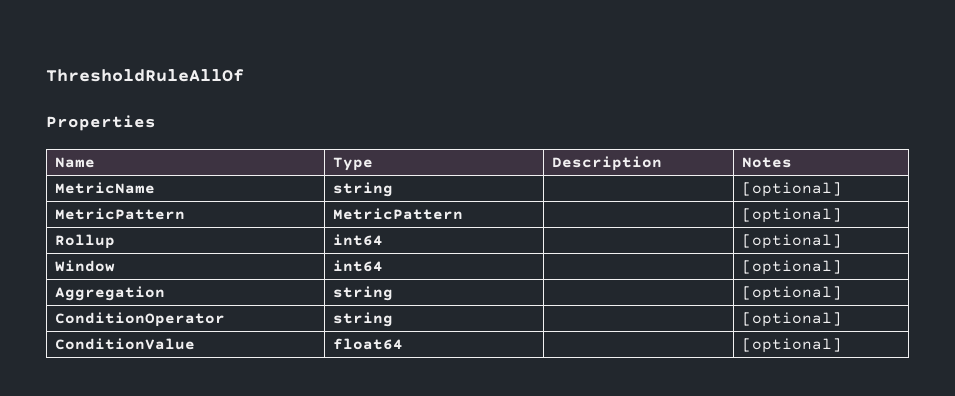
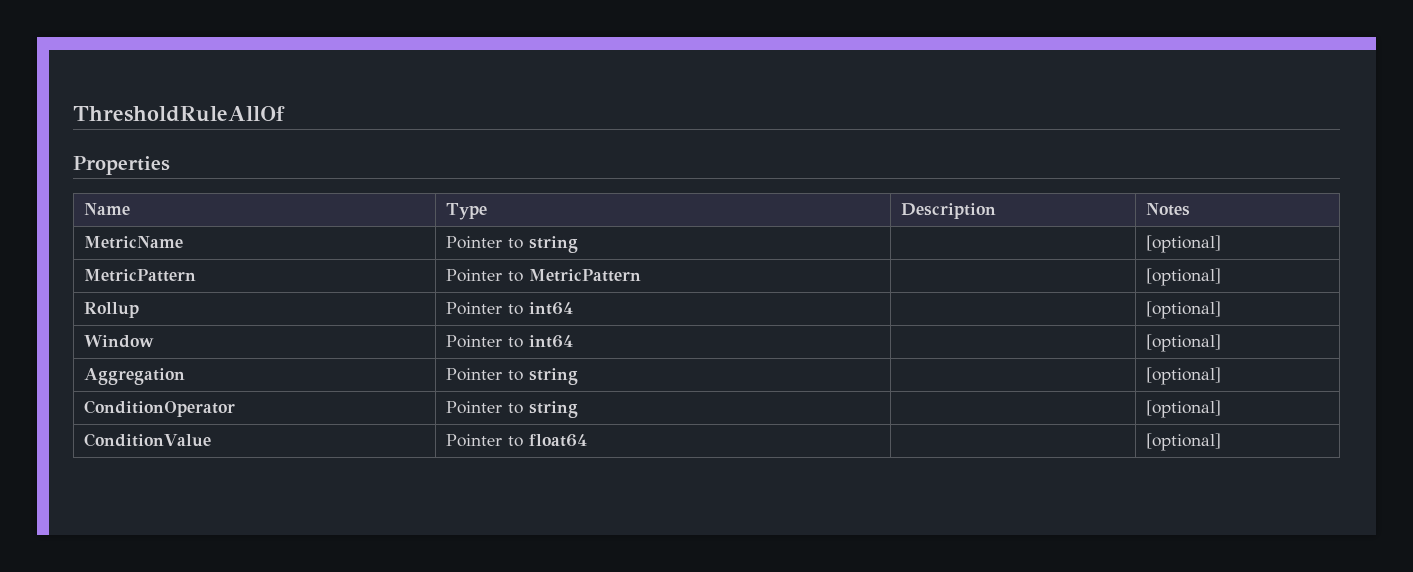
- MetricName | string | | [optional]
+ MetricName | Pointer to string | | [optional]
- MetricPattern | MetricPattern | | [optional]
+ MetricPattern | Pointer to MetricPattern | | [optional]
- Rollup | int64 | | [optional]
+ Rollup | Pointer to int64 | | [optional]
- Window | int64 | | [optional]
+ Window | Pointer to int64 | | [optional]
- Aggregation | string | | [optional]
+ Aggregation | Pointer to string | | [optional]
- ConditionOperator | string | | [optional]
+ ConditionOperator | Pointer to string | | [optional]
- ConditionValue | float64 | | [optional]
+ ConditionValue | Pointer to float64 | | [optional]

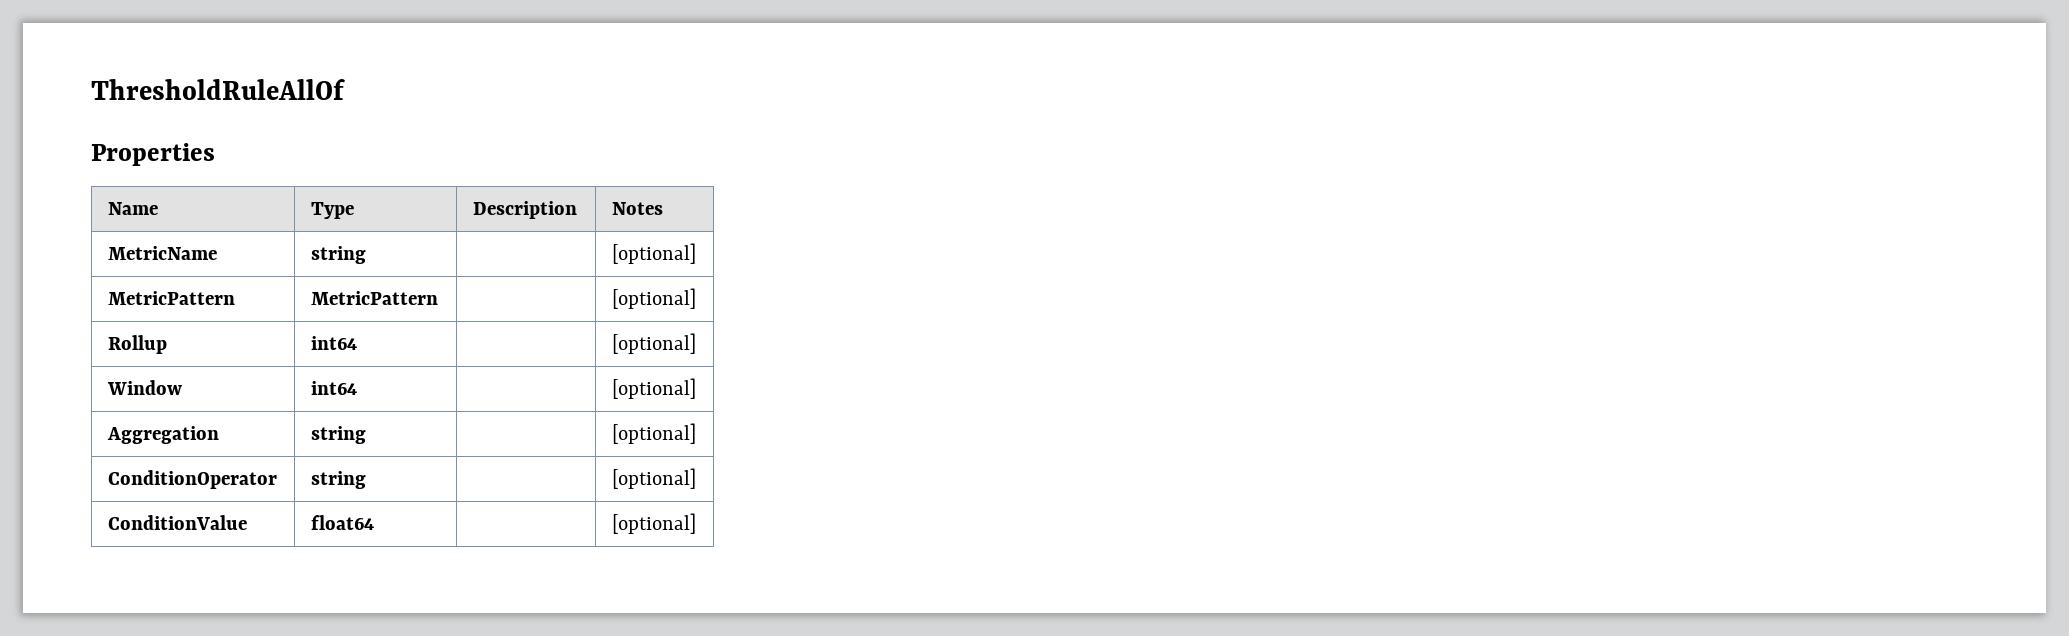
- MetricName | Pointer to string | | [optional]
+ MetricName | string | | [optional]
- MetricPattern | Pointer to MetricPattern | | [optional]
+ MetricPattern | MetricPattern | | [optional]
- Rollup | Pointer to int64 | | [optional]
+ Rollup | int64 | | [optional]
- Window | Pointer to int64 | | [optional]
+ Window | int64 | | [optional]
- Aggregation | Pointer to string | | [optional]
+ Aggregation | string | | [optional]
- ConditionOperator | Pointer to string | | [optional]
+ ConditionOperator | string | | [optional]
- ConditionValue | Pointer to float64 | | [optional]
+ ConditionValue | float64 | | [optional]

